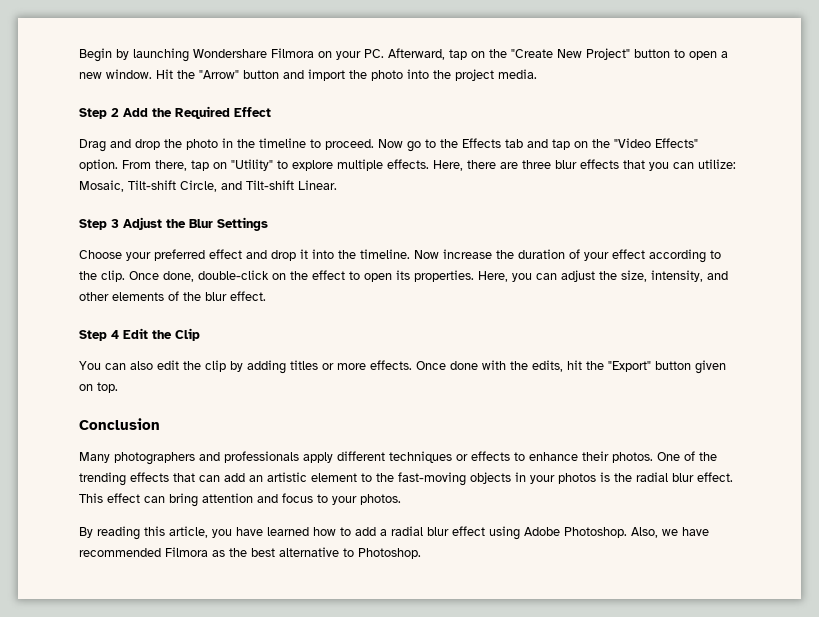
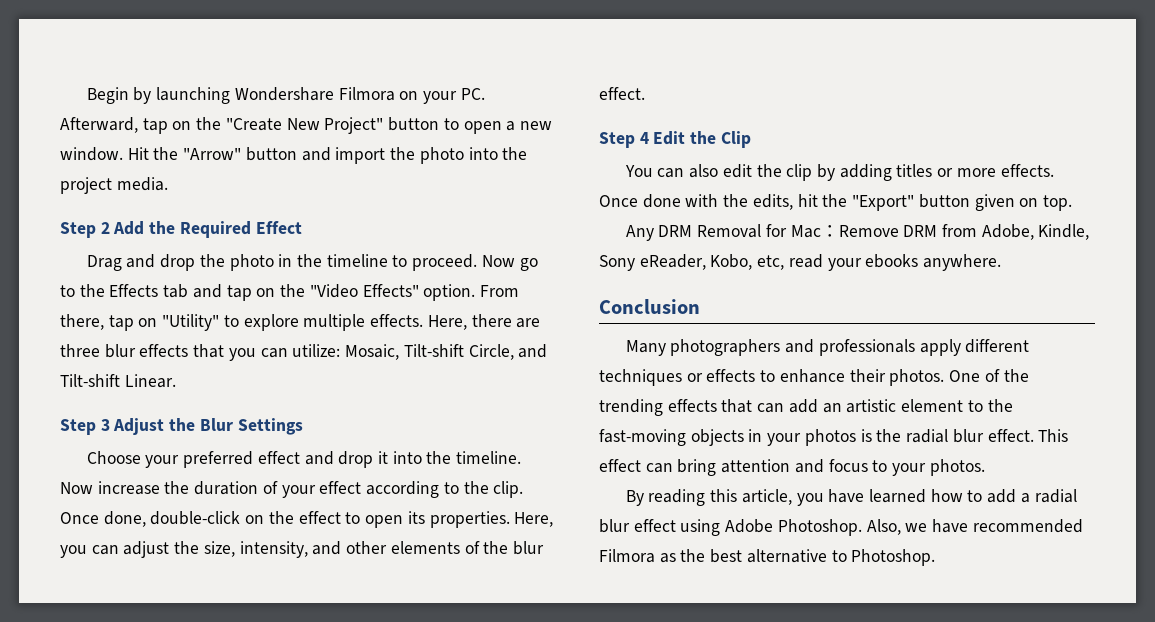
+ Any DRM Removal for Mac：Remove DRM from Adobe, Kindle, Sony eReader, Kobo, etc, read your ebooks anywhere.

